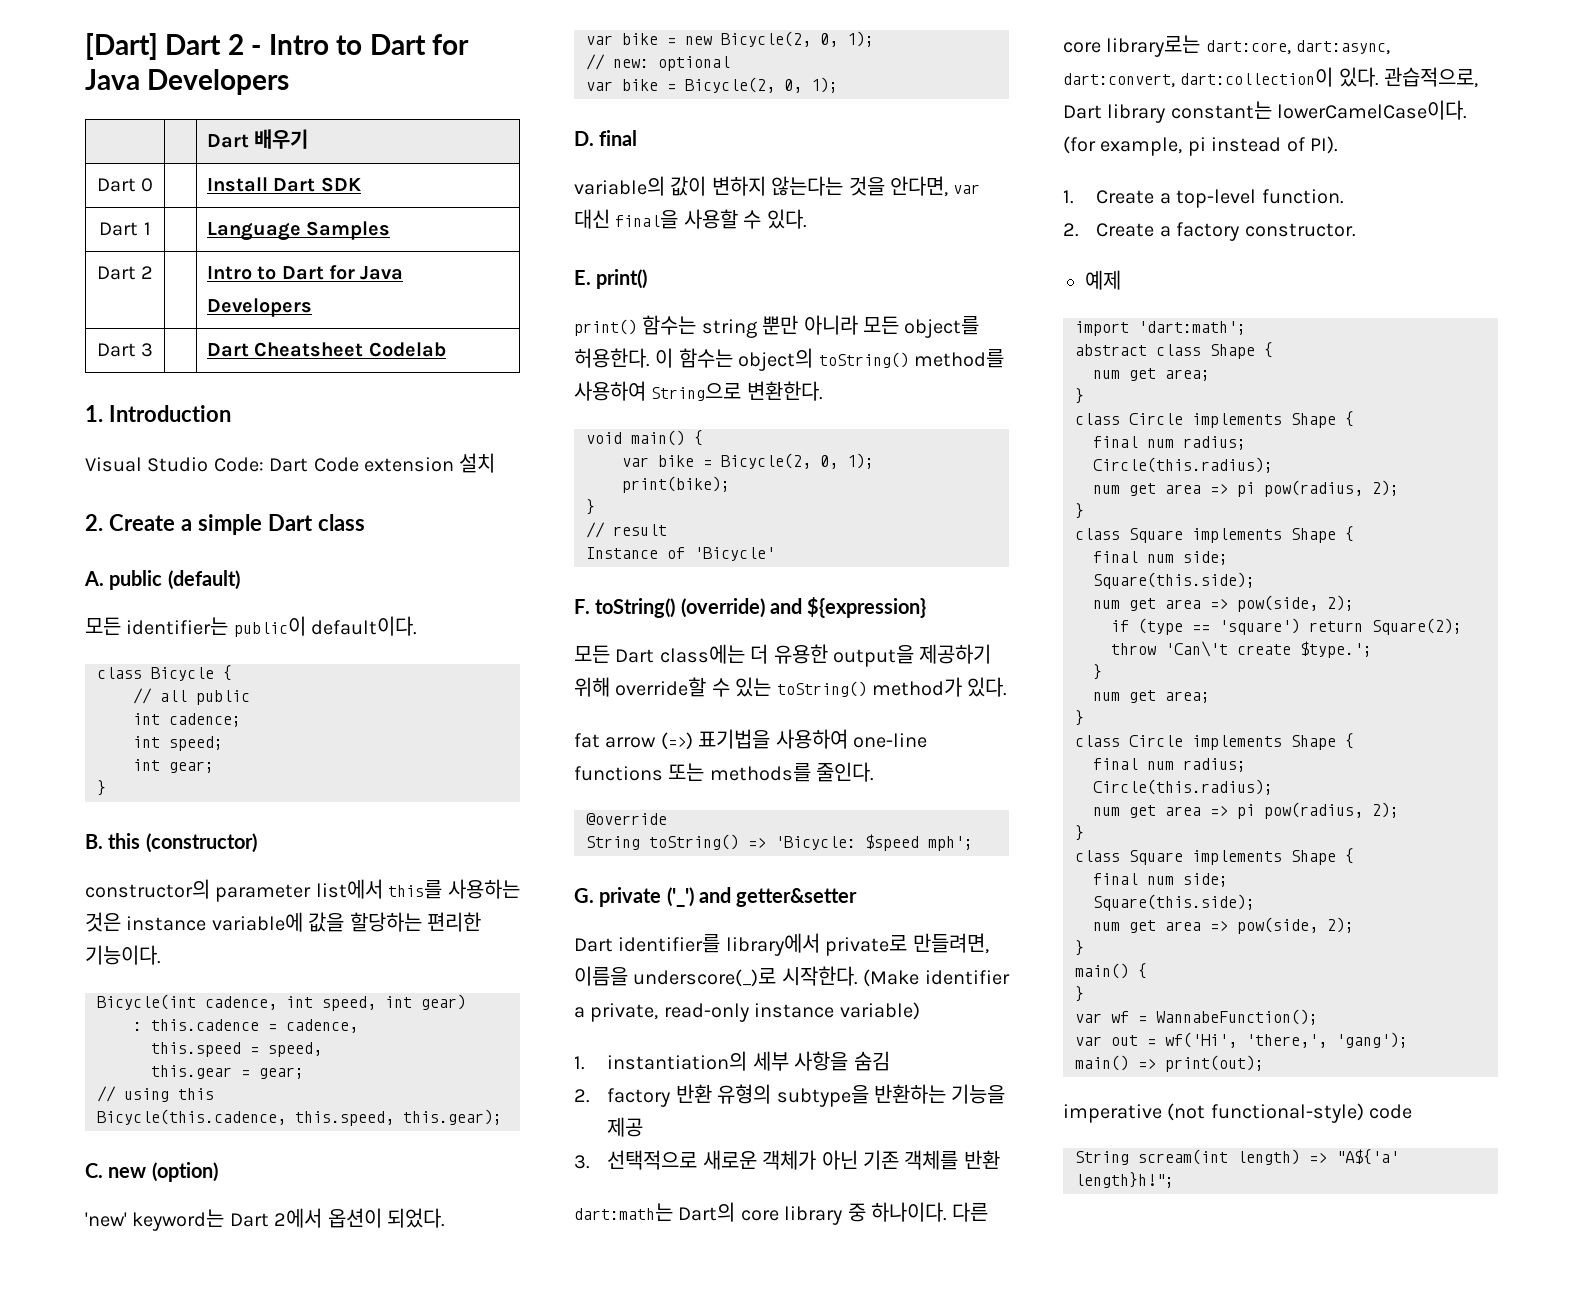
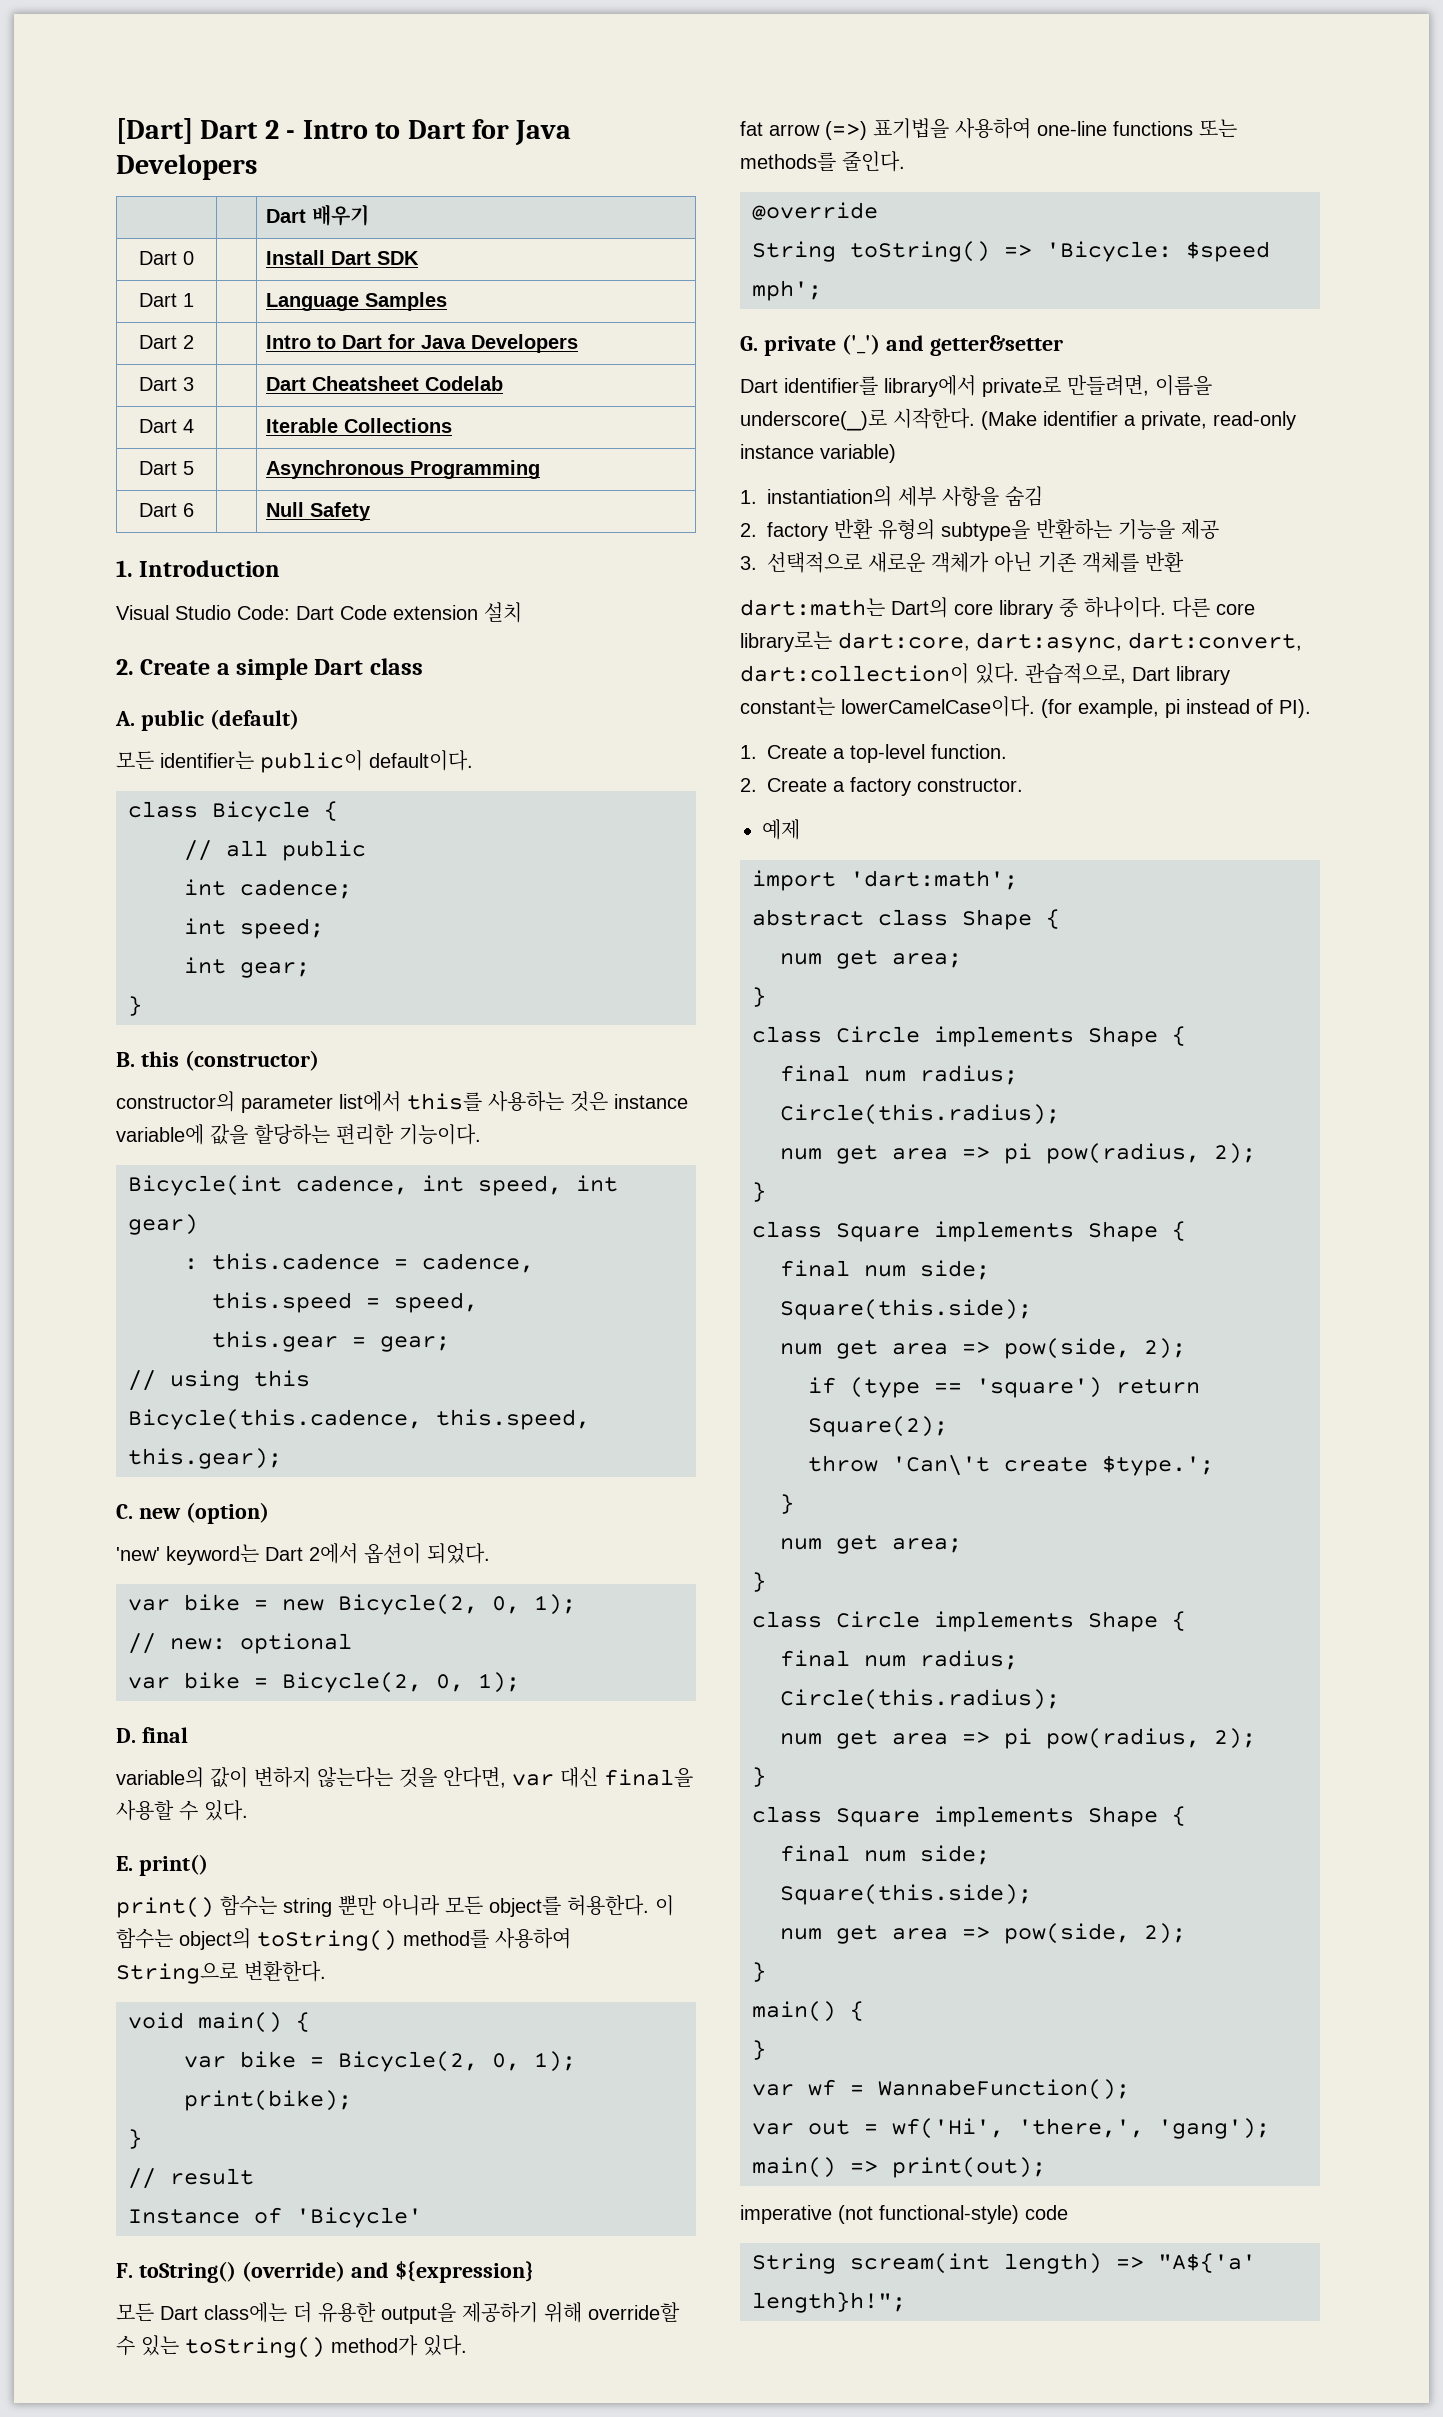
+ Dart 4 | | Iterable Collections
+ Dart 5 | | Asynchronous Programming
+ Dart 6 | | Null Safety

